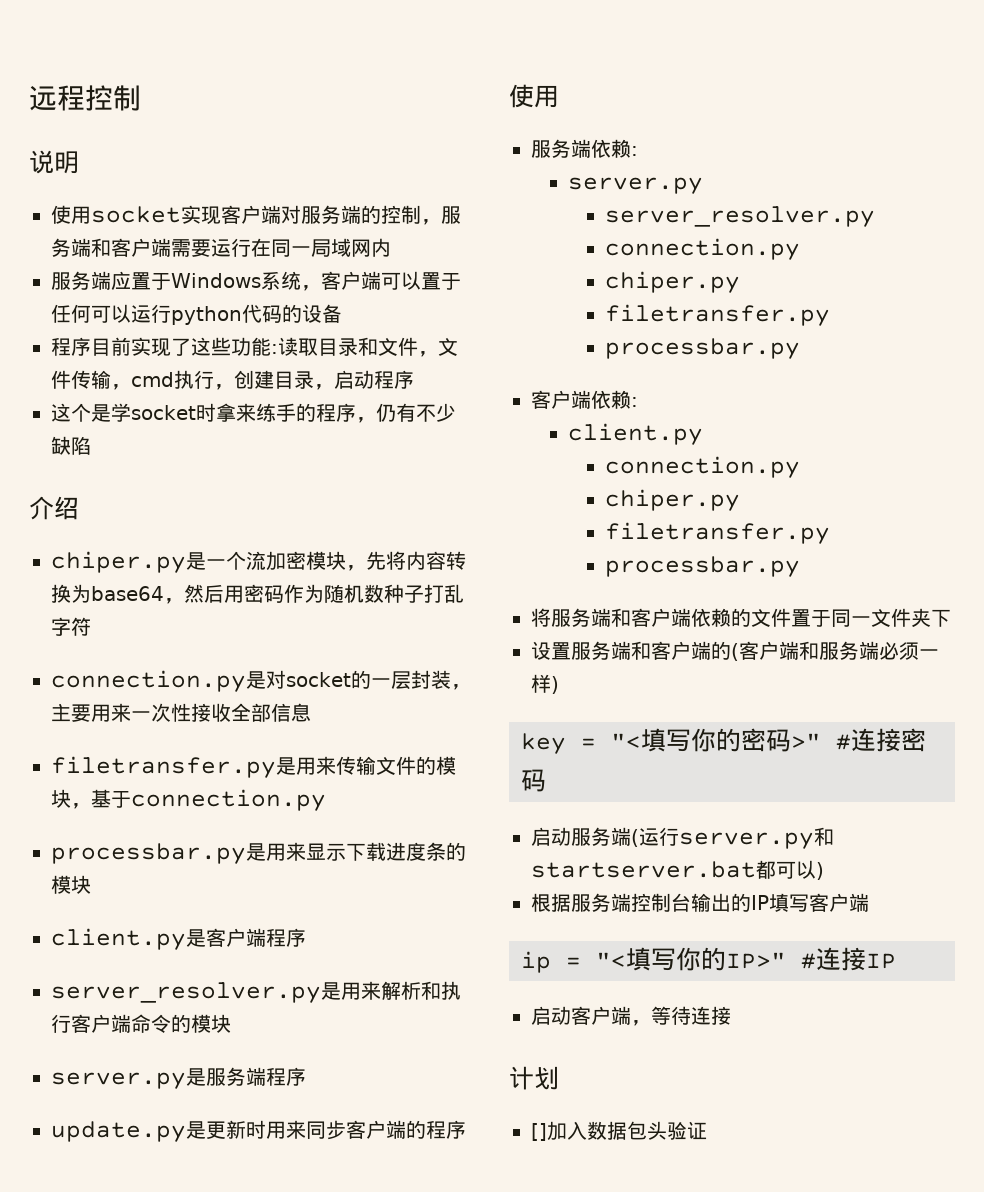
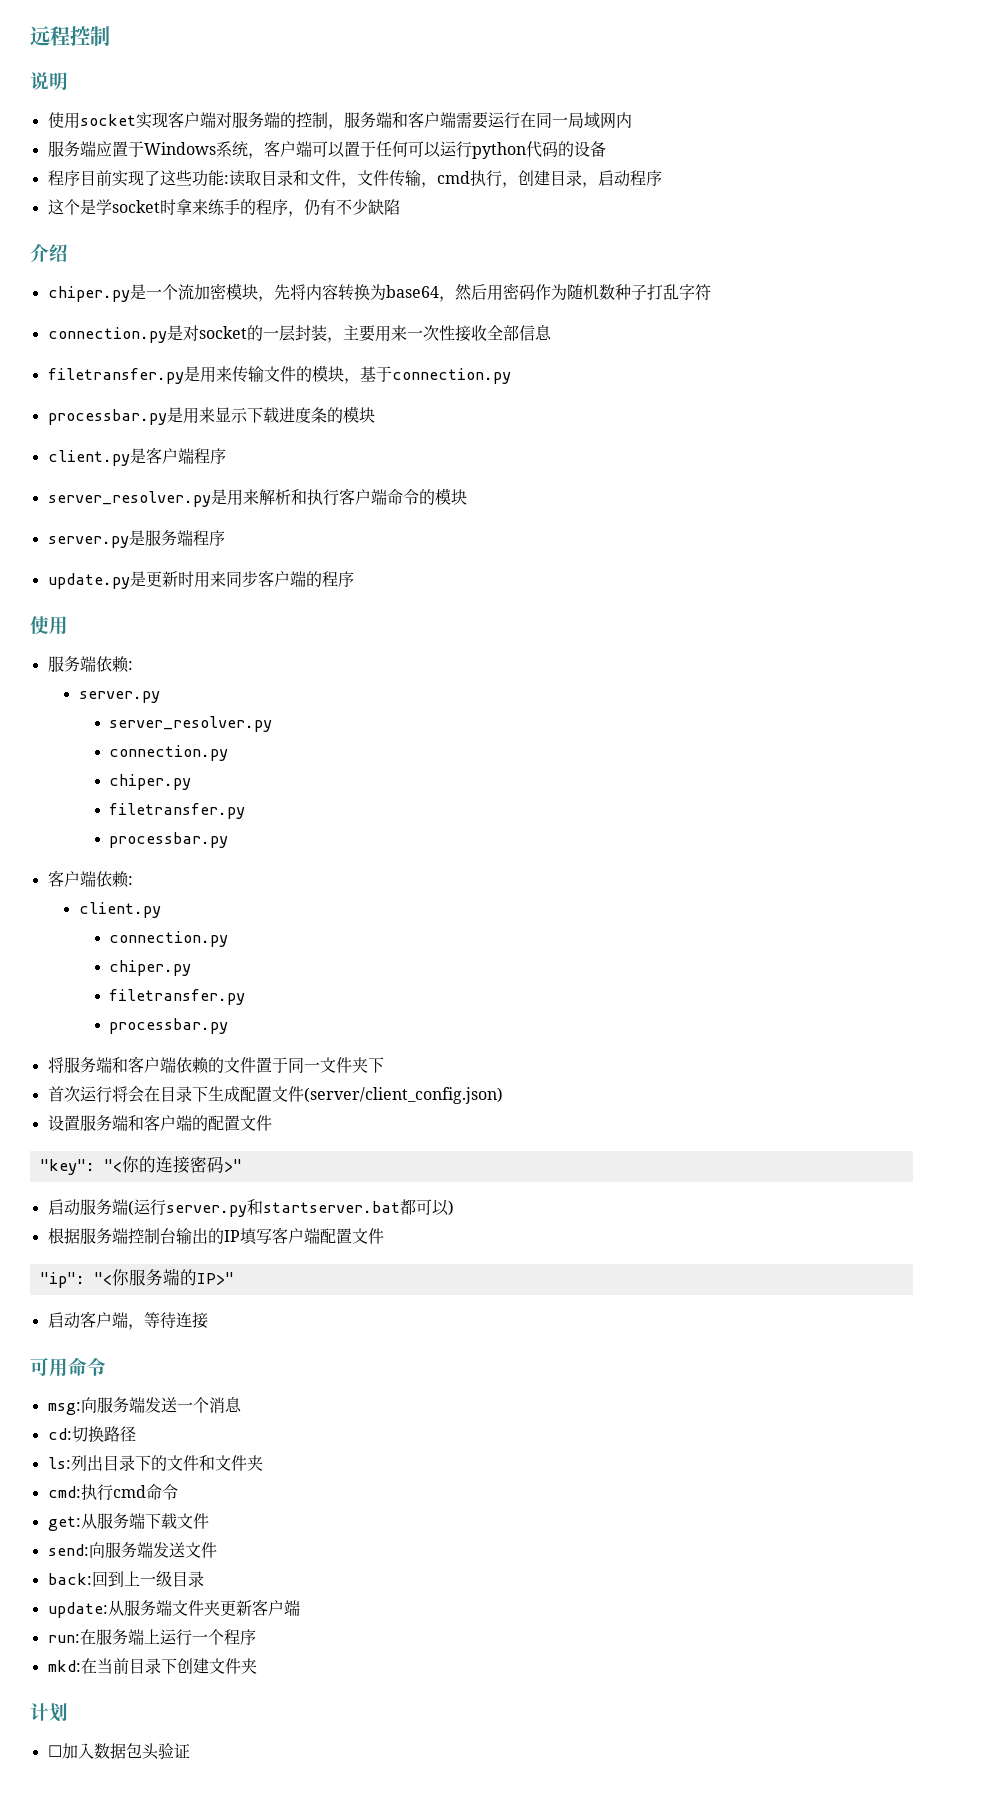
+ 首次运行将会在目录下生成配置文件(server/client_config.json)
- 设置服务端和客户端的(客户端和服务端必须一样)
- key = "<填写你的密码>" #连接密码
+ 设置服务端和客户端的配置文件
+ "key": "<你的连接密码>"
- 根据服务端控制台输出的IP填写客户端
- ip = "<填写你的IP>" #连接IP
+ 根据服务端控制台输出的IP填写客户端配置文件
+ "ip": "<你服务端的IP>"
+ 可用命令
+ msg:向服务端发送一个消息
+ cd:切换路径
+ ls:列出目录下的文件和文件夹
+ cmd:执行cmd命令
+ get:从服务端下载文件
+ send:向服务端发送文件
+ back:回到上一级目录
+ update:从服务端文件夹更新客户端
+ run:在服务端上运行一个程序
+ mkd:在当前目录下创建文件夹
- []加入数据包头验证
+ ☐加入数据包头验证

